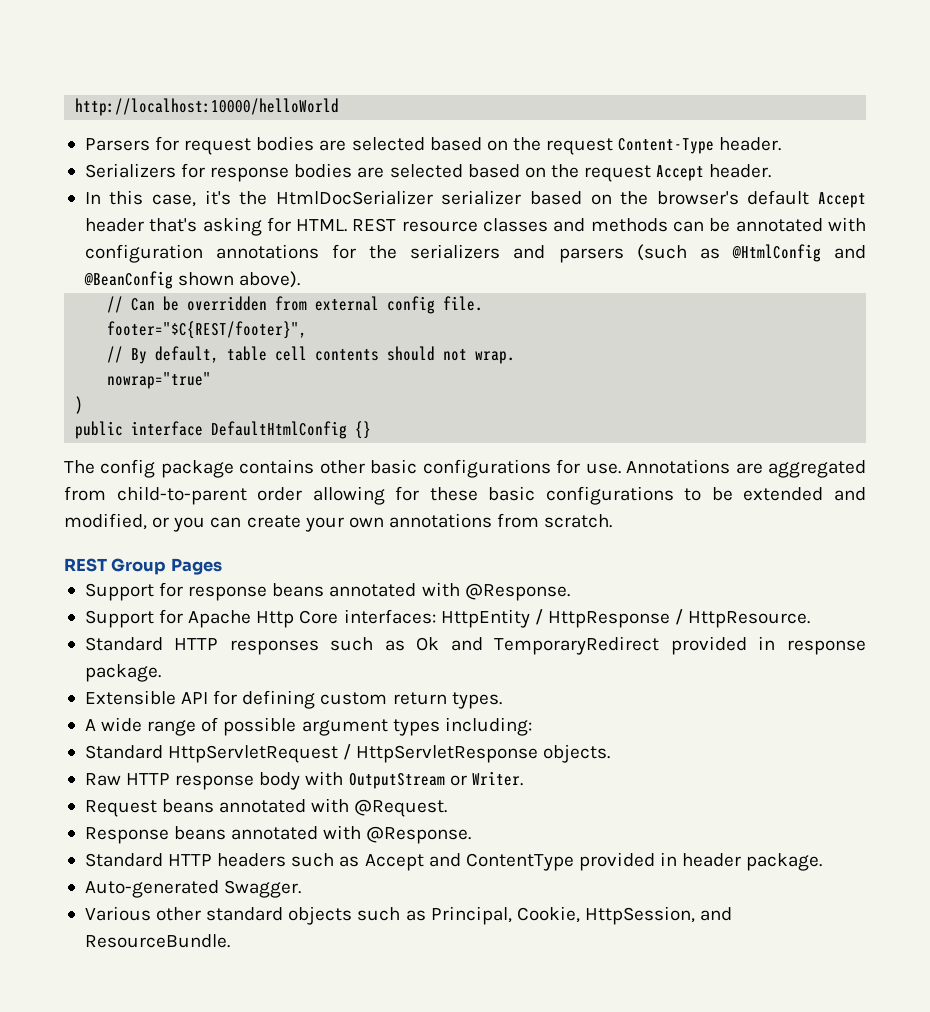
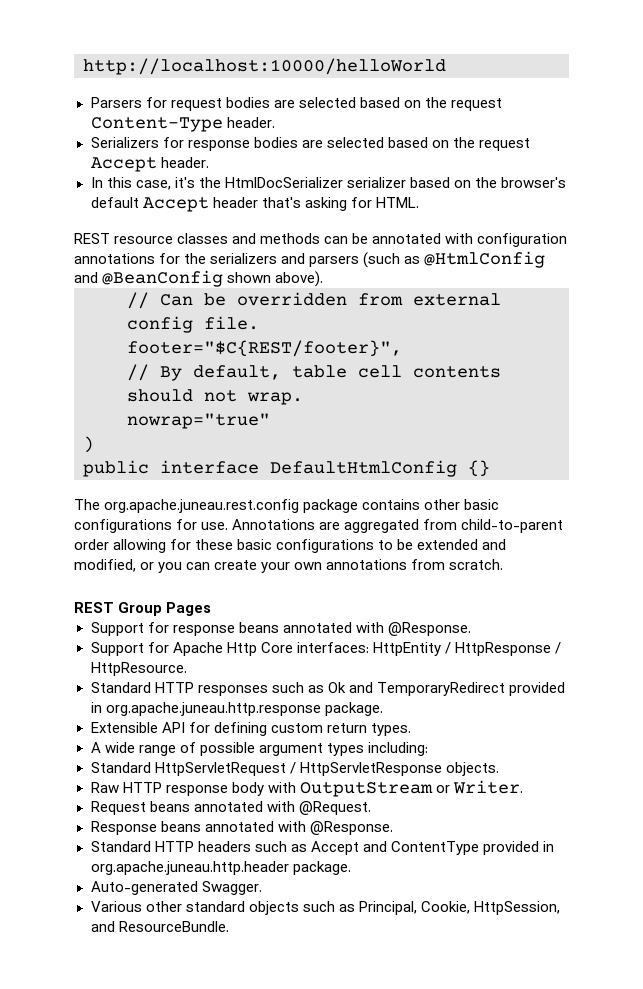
- In this case, it's the HtmlDocSerializer serializer based on the browser's default Accept header that's asking for HTML. REST resource classes and methods can be annotated with configuration annotations for the serializers and parsers (such as @HtmlConfig and @BeanConfig shown above).
+ In this case, it's the HtmlDocSerializer serializer based on the browser's default Accept header that's asking for HTML.
+ REST resource classes and methods can be annotated with configuration annotations for the serializers and parsers (such as @HtmlConfig and @BeanConfig shown above).
- The config package contains other basic configurations for use.
+ The org.apache.juneau.rest.config package contains other basic configurations for use.
- Standard HTTP responses such as Ok and TemporaryRedirect provided in response package.
+ Standard HTTP responses such as Ok and TemporaryRedirect provided in org.apache.juneau.http.response package.
- Standard HTTP headers such as Accept and ContentType provided in header package.
+ Standard HTTP headers such as Accept and ContentType provided in org.apache.juneau.http.header package.

